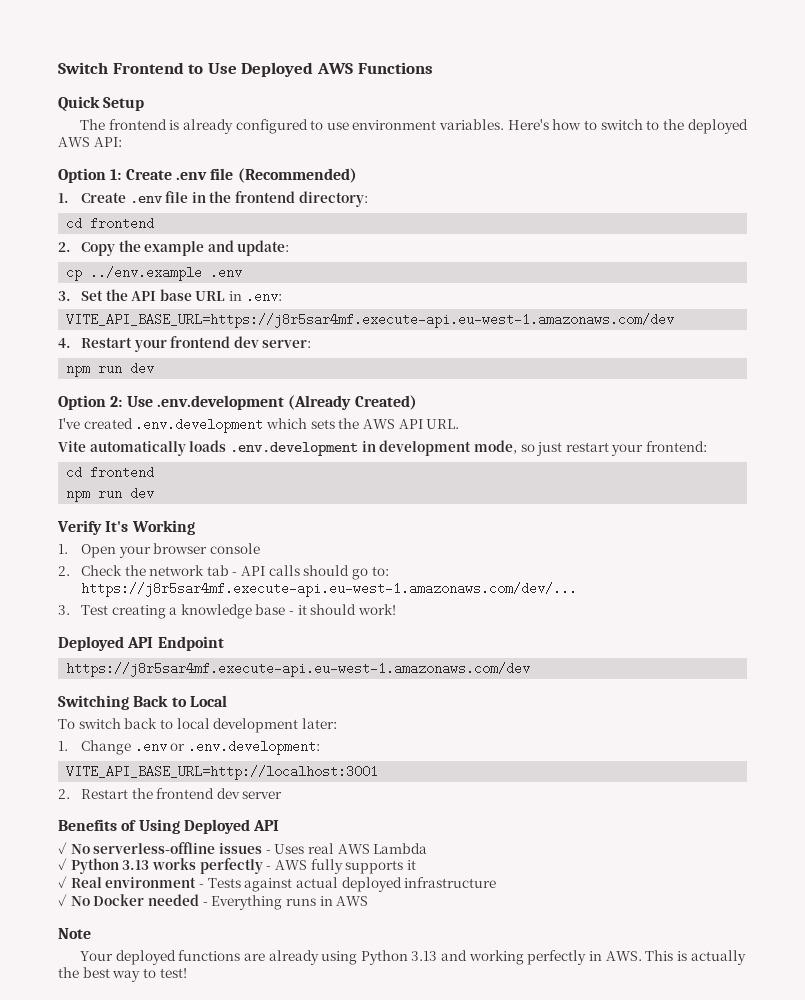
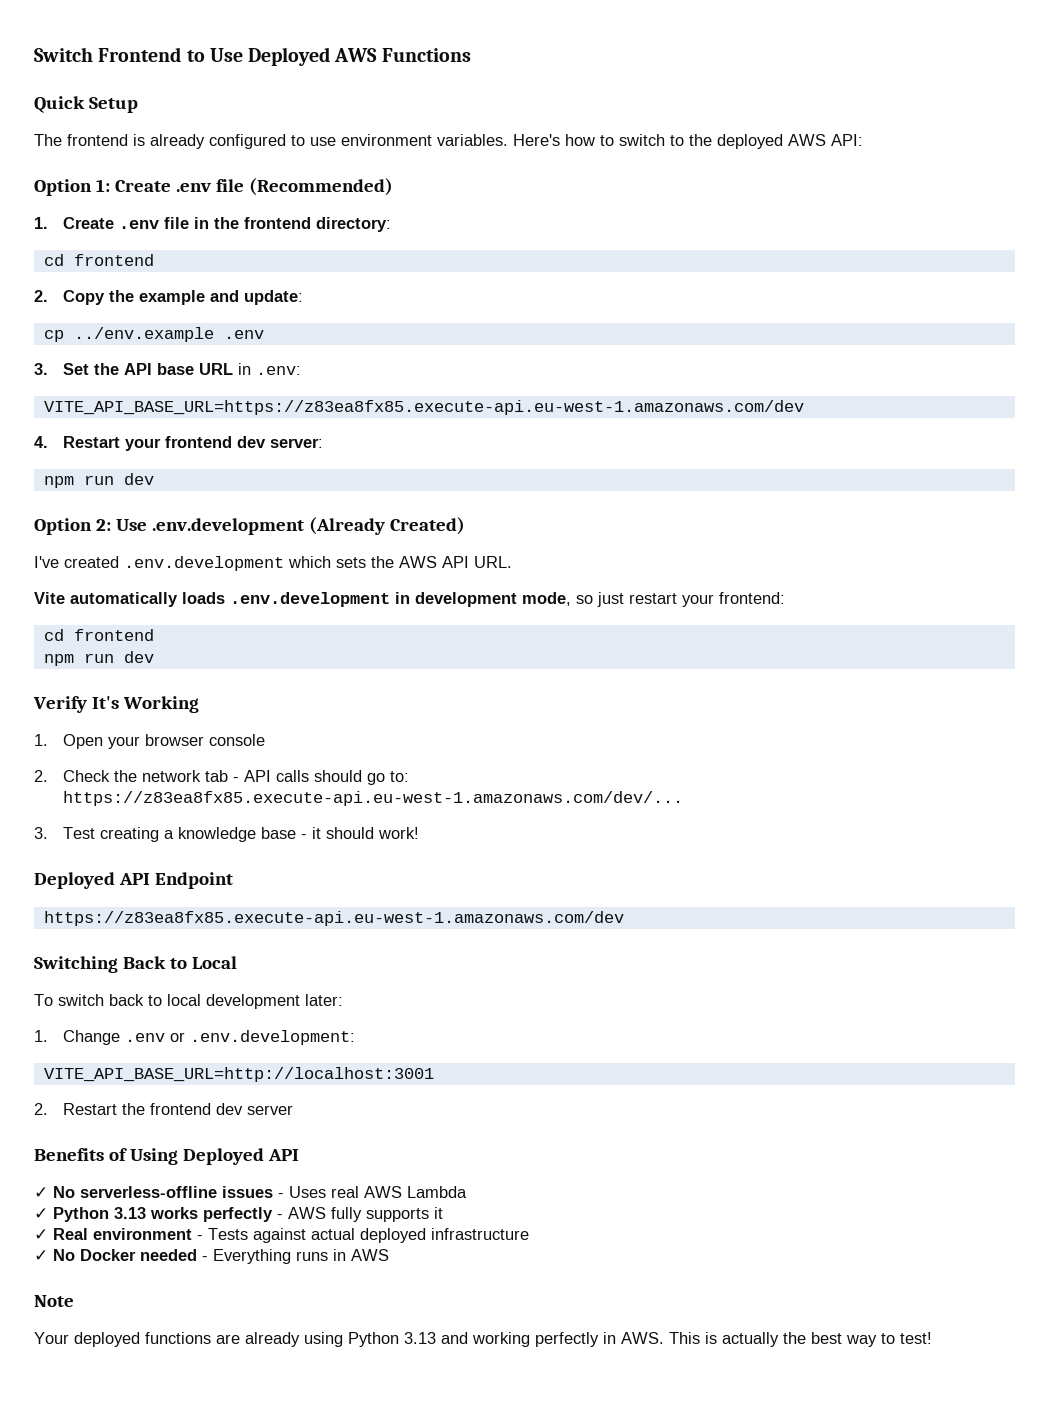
- VITE_API_BASE_URL=https://j8r5sar4mf.execute-api.eu-west-1.amazonaws.com/dev
+ VITE_API_BASE_URL=https://z83ea8fx85.execute-api.eu-west-1.amazonaws.com/dev
- 2. Check the network tab - API calls should go to: https://j8r5sar4mf.execute-api.eu-west-1.amazonaws.com/dev/...
+ 2. Check the network tab - API calls should go to: https://z83ea8fx85.execute-api.eu-west-1.amazonaws.com/dev/...
- https://j8r5sar4mf.execute-api.eu-west-1.amazonaws.com/dev
+ https://z83ea8fx85.execute-api.eu-west-1.amazonaws.com/dev

